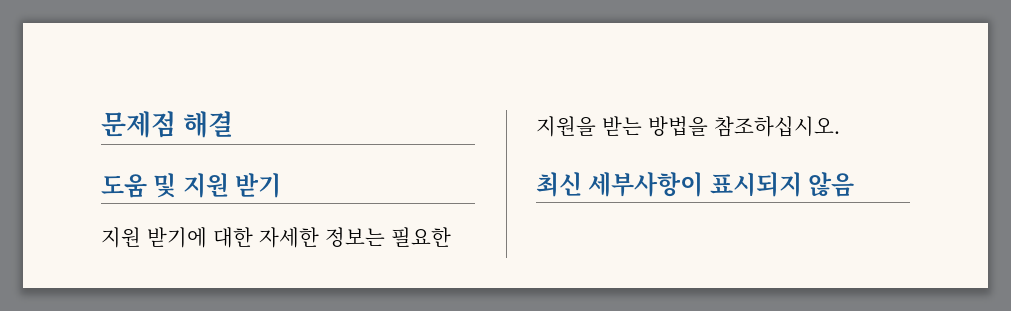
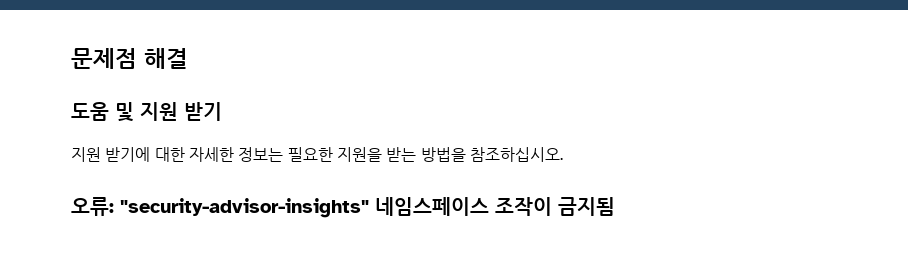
- 최신 세부사항이 표시되지 않음
+ 오류: "security-advisor-insights" 네임스페이스 조작이 금지됨

